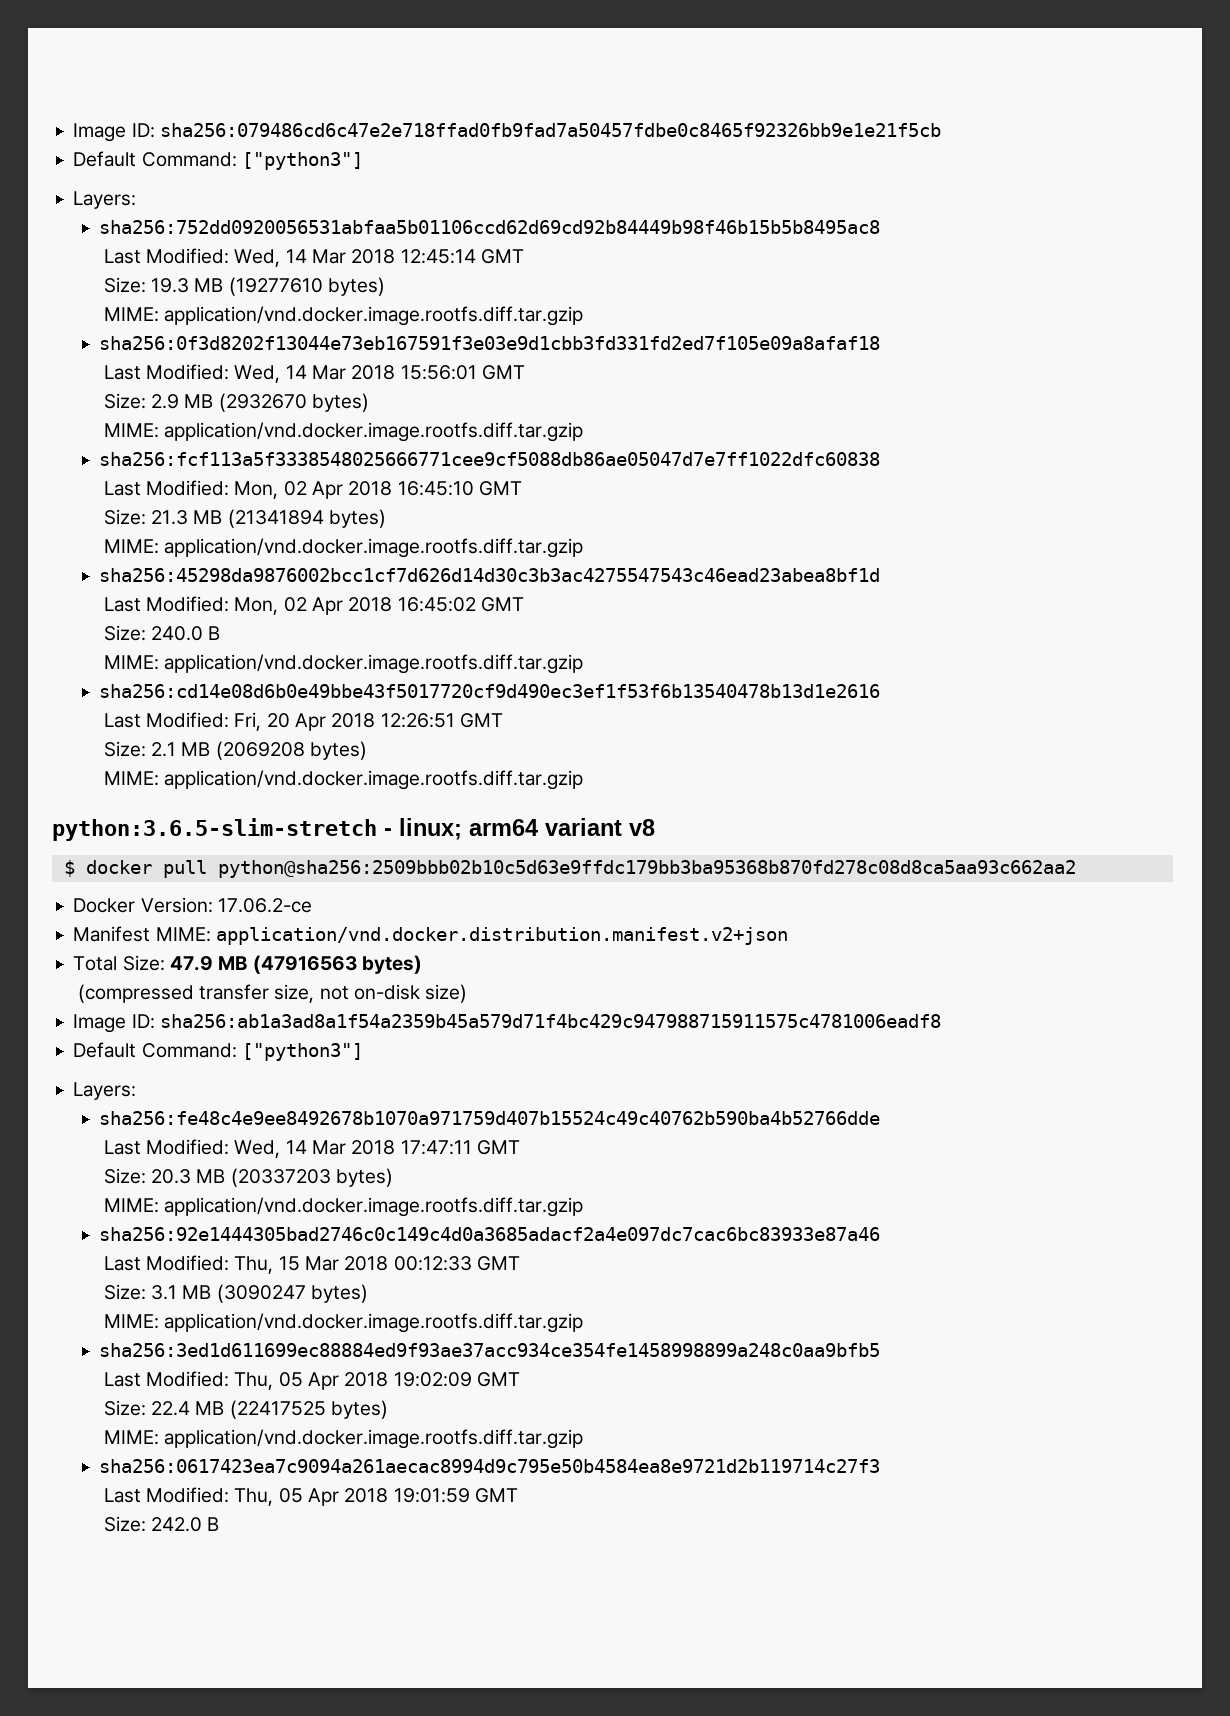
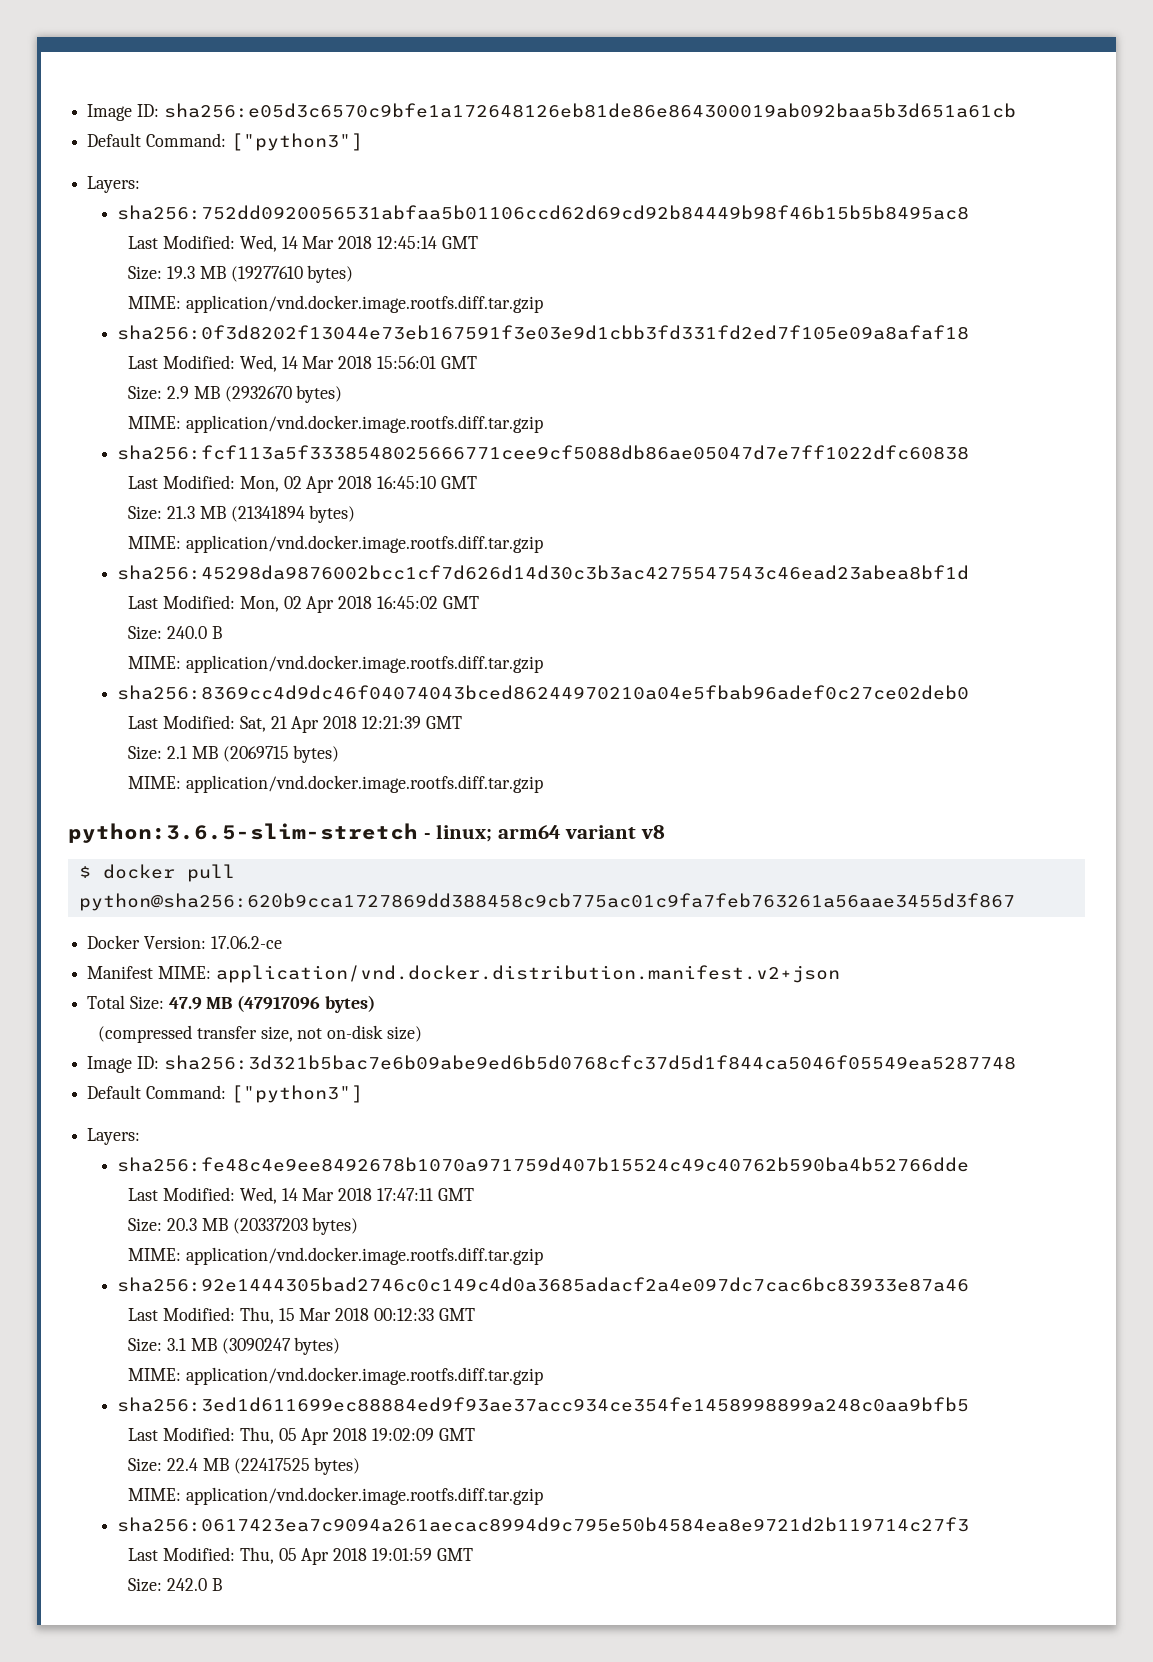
- Image ID: sha256:079486cd6c47e2e718ffad0fb9fad7a50457fdbe0c8465f92326bb9e1e21f5cb
+ Image ID: sha256:e05d3c6570c9bfe1a172648126eb81de86e864300019ab092baa5b3d651a61cb
- sha256:cd14e08d6b0e49bbe43f5017720cf9d490ec3ef1f53f6b13540478b13d1e2616
- Last Modified: Fri, 20 Apr 2018 12:26:51 GMT
+ sha256:8369cc4d9dc46f04074043bced86244970210a04e5fbab96adef0c27ce02deb0
+ Last Modified: Sat, 21 Apr 2018 12:21:39 GMT
- Size: 2.1 MB (2069208 bytes)
+ Size: 2.1 MB (2069715 bytes)
- $ docker pull python@sha256:2509bbb02b10c5d63e9ffdc179bb3ba95368b870fd278c08d8ca5aa93c662aa2
+ $ docker pull python@sha256:620b9cca1727869dd388458c9cb775ac01c9fa7feb763261a56aae3455d3f867
- Total Size: 47.9 MB (47916563 bytes)
+ Total Size: 47.9 MB (47917096 bytes)
- Image ID: sha256:ab1a3ad8a1f54a2359b45a579d71f4bc429c947988715911575c4781006eadf8
+ Image ID: sha256:3d321b5bac7e6b09abe9ed6b5d0768cfc37d5d1f844ca5046f05549ea5287748

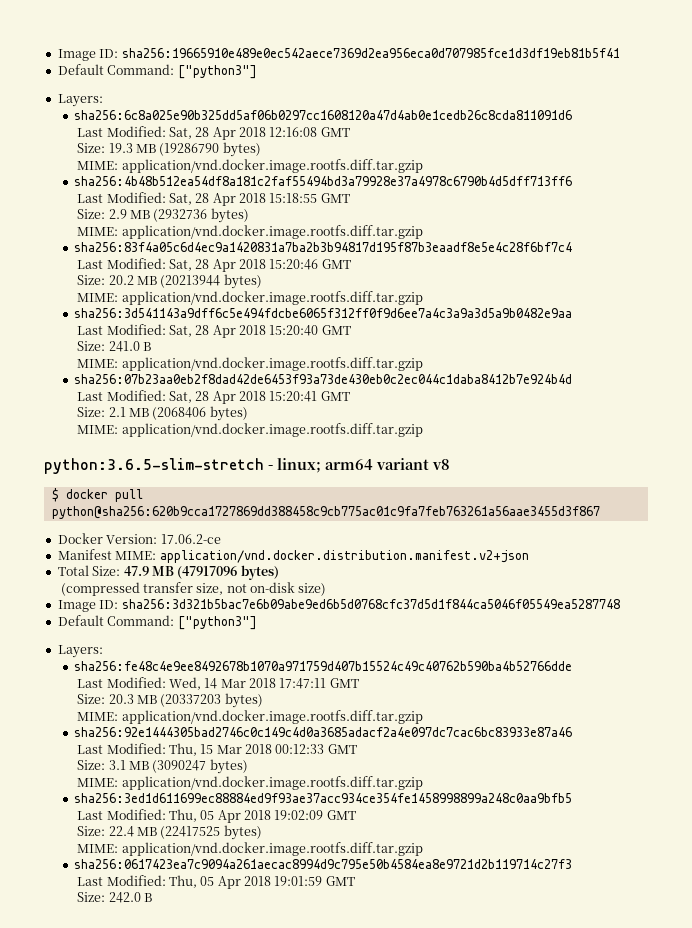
- Image ID: sha256:e05d3c6570c9bfe1a172648126eb81de86e864300019ab092baa5b3d651a61cb
+ Image ID: sha256:19665910e489e0ec542aece7369d2ea956eca0d707985fce1d3df19eb81b5f41
  Default Command: ["python3"]
  Layers:
- sha256:752dd0920056531abfaa5b01106ccd62d69cd92b84449b98f46b15b5b8495ac8
- Last Modified: Wed, 14 Mar 2018 12:45:14 GMT
+ sha256:6c8a025e90b325dd5af06b0297cc1608120a47d4ab0e1cedb26c8cda811091d6
+ Last Modified: Sat, 28 Apr 2018 12:16:08 GMT
- Size: 19.3 MB (19277610 bytes)
+ Size: 19.3 MB (19286790 bytes)
  MIME: application/vnd.docker.image.rootfs.diff.tar.gzip
- sha256:0f3d8202f13044e73eb167591f3e03e9d1cbb3fd331fd2ed7f105e09a8afaf18
- Last Modified: Wed, 14 Mar 2018 15:56:01 GMT
+ sha256:4b48b512ea54df8a181c2faf55494bd3a79928e37a4978c6790b4d5dff713ff6
+ Last Modified: Sat, 28 Apr 2018 15:18:55 GMT
- Size: 2.9 MB (2932670 bytes)
+ Size: 2.9 MB (2932736 bytes)
  MIME: application/vnd.docker.image.rootfs.diff.tar.gzip
- sha256:fcf113a5f3338548025666771cee9cf5088db86ae05047d7e7ff1022dfc60838
- Last Modified: Mon, 02 Apr 2018 16:45:10 GMT
- Size: 21.3 MB (21341894 bytes)
+ sha256:83f4a05c6d4ec9a1420831a7ba2b3b94817d195f87b3eaadf8e5e4c28f6bf7c4
+ Last Modified: Sat, 28 Apr 2018 15:20:46 GMT
+ Size: 20.2 MB (20213944 bytes)
  MIME: application/vnd.docker.image.rootfs.diff.tar.gzip
- sha256:45298da9876002bcc1cf7d626d14d30c3b3ac4275547543c46ead23abea8bf1d
- Last Modified: Mon, 02 Apr 2018 16:45:02 GMT
- Size: 240.0 B
+ sha256:3d541143a9dff6c5e494fdcbe6065f312ff0f9d6ee7a4c3a9a3d5a9b0482e9aa
+ Last Modified: Sat, 28 Apr 2018 15:20:40 GMT
+ Size: 241.0 B
- sha256:8369cc4d9dc46f04074043bced86244970210a04e5fbab96adef0c27ce02deb0
- Last Modified: Sat, 21 Apr 2018 12:21:39 GMT
+ sha256:07b23aa0eb2f8dad42de6453f93a73de430eb0c2ec044c1daba8412b7e924b4d
+ Last Modified: Sat, 28 Apr 2018 15:20:41 GMT
- Size: 2.1 MB (2069715 bytes)
+ Size: 2.1 MB (2068406 bytes)

